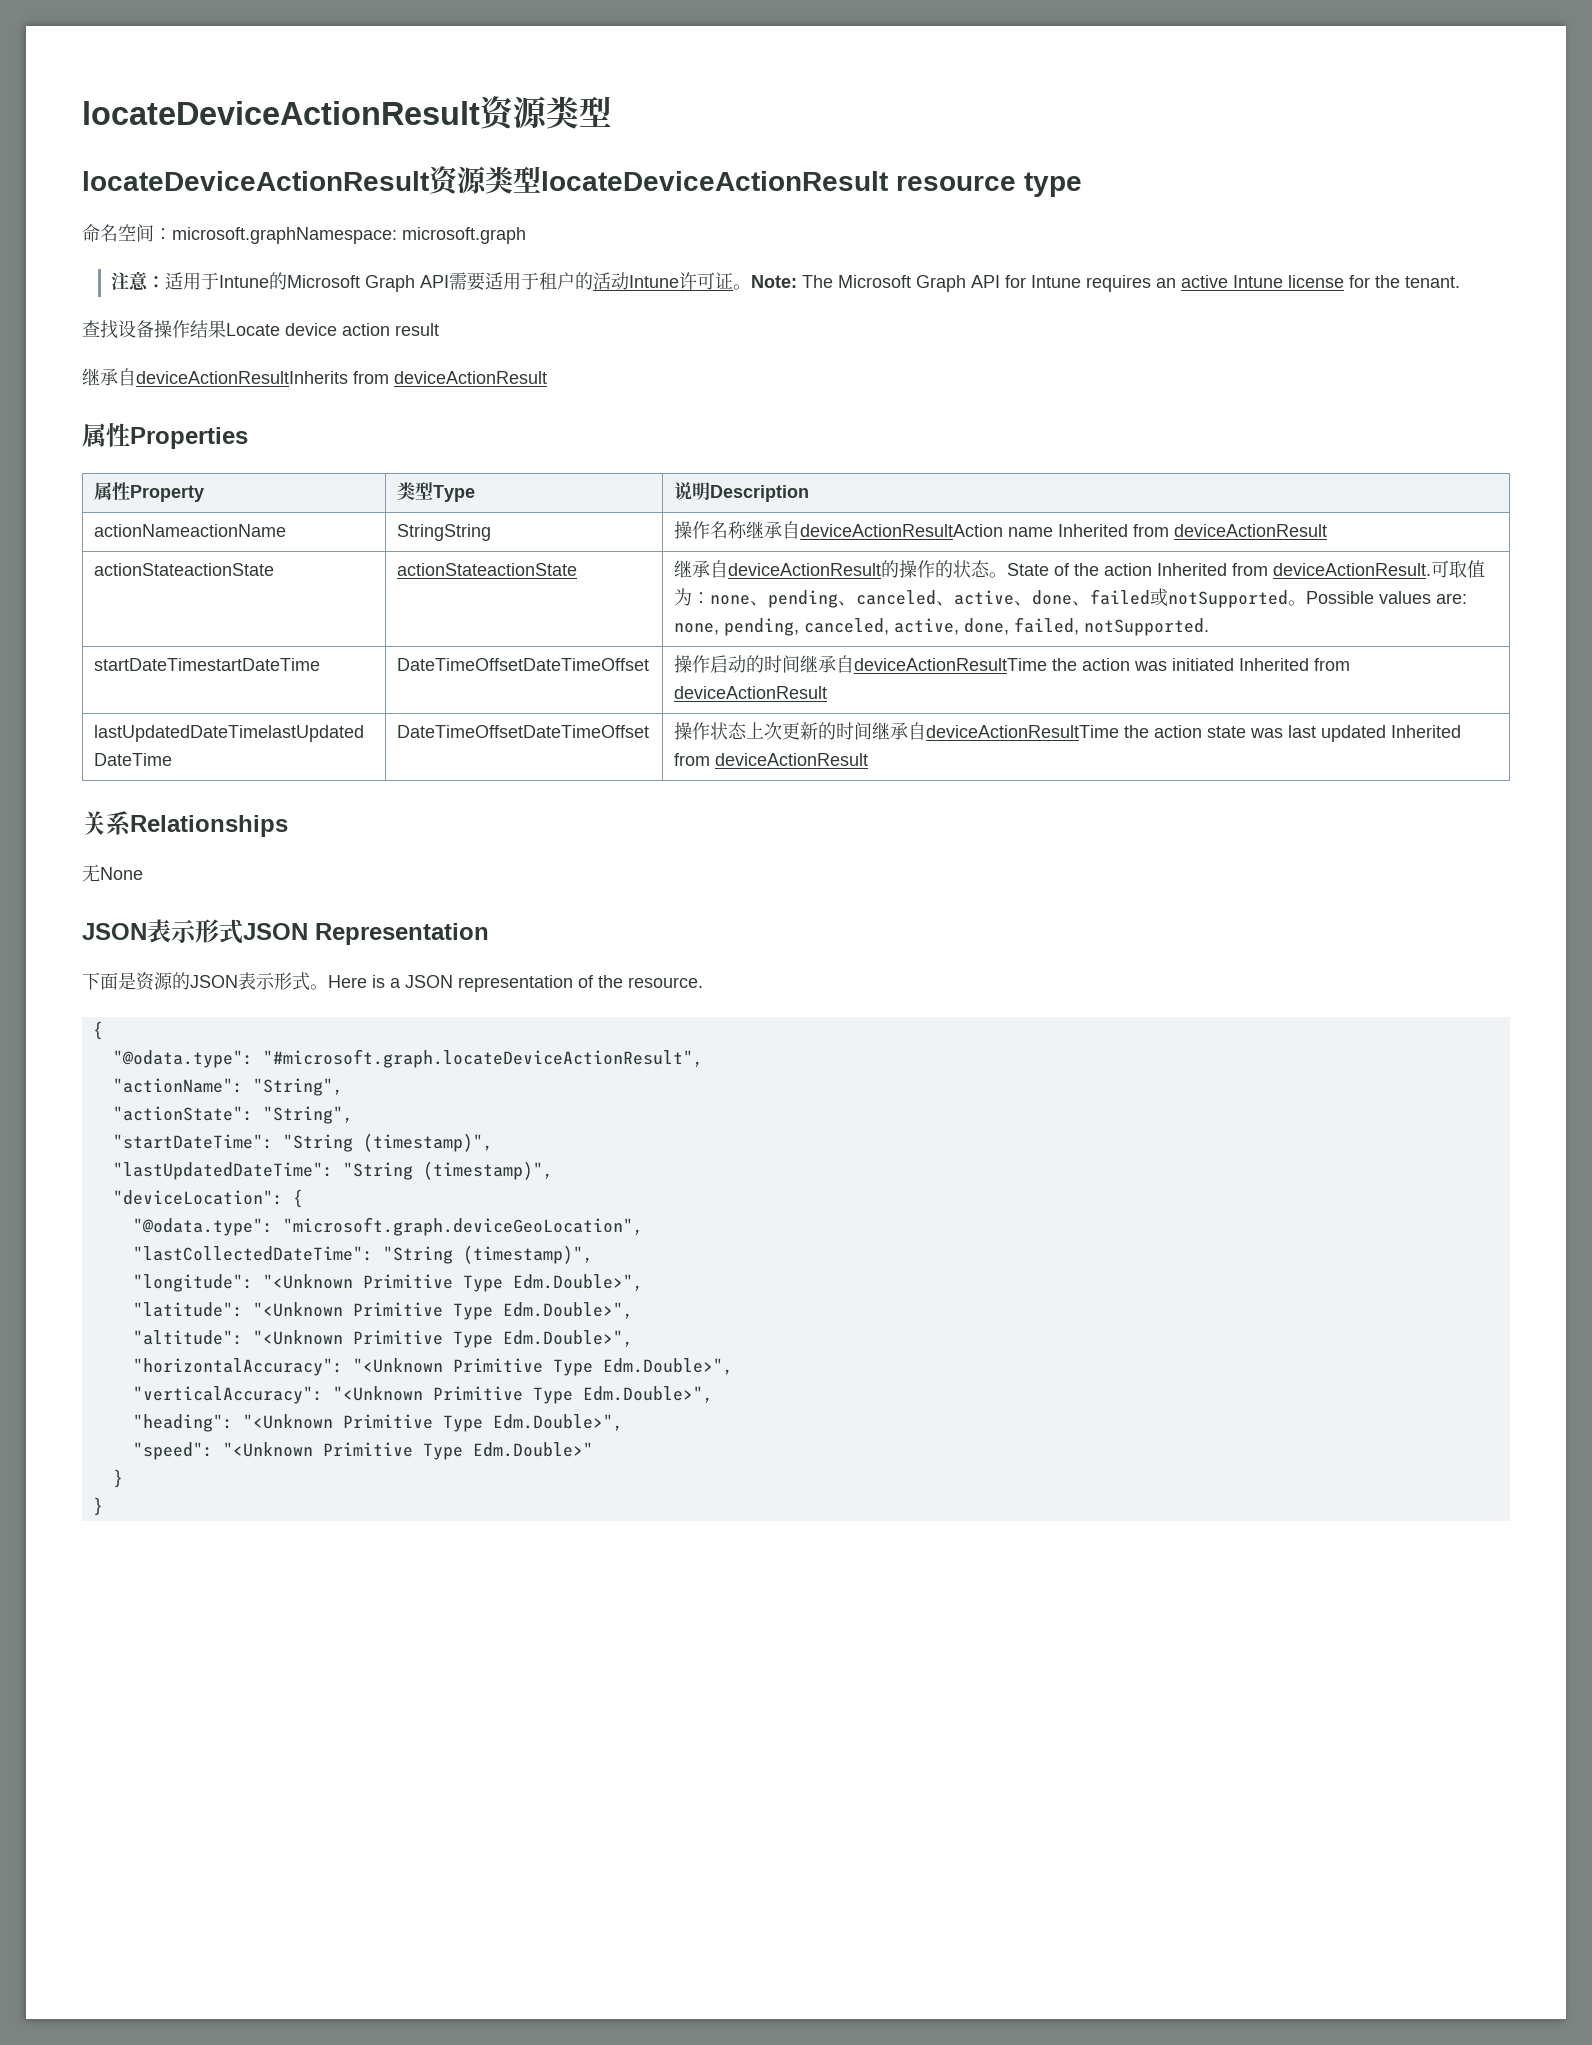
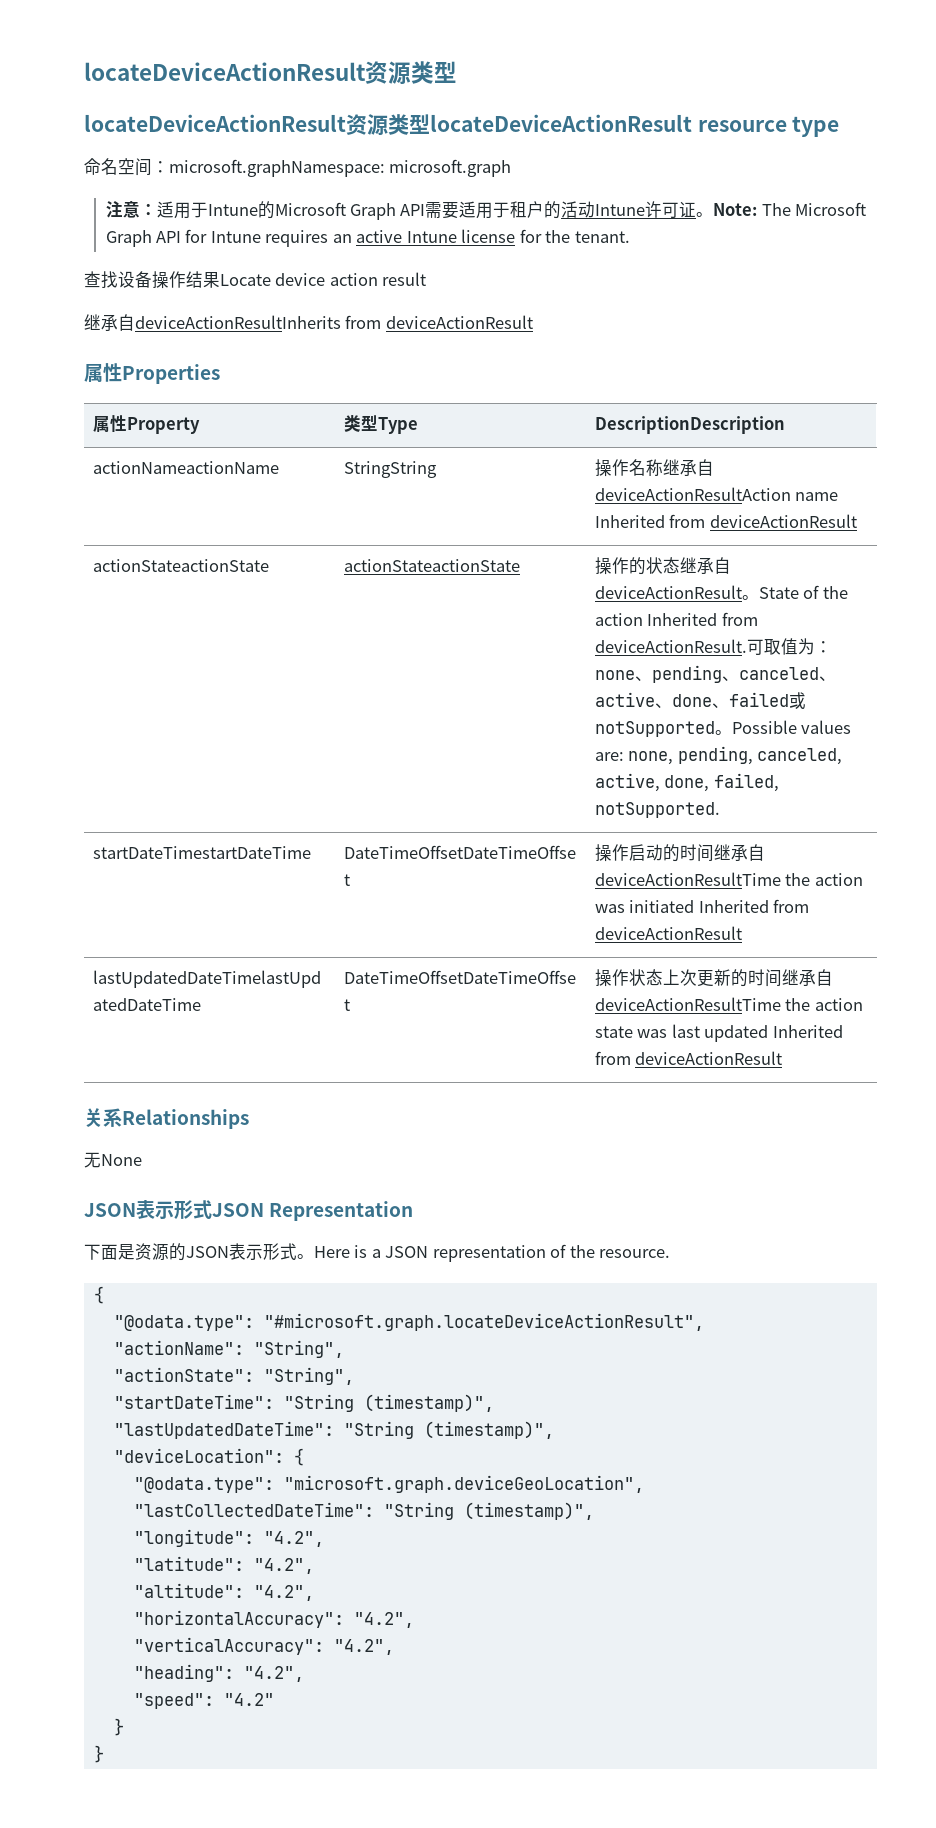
- 属性Property | 类型Type | 说明Description
+ 属性Property | 类型Type | DescriptionDescription
- actionStateactionState | actionStateactionState | 继承自deviceActionResult的操作的状态。State of the action Inherited from deviceActionResult.可取值为：none、pending、canceled、active、done、failed或notSupported。Possible values are: none, pending, canceled, active, done, failed, notSupported.
+ actionStateactionState | actionStateactionState | 操作的状态继承自deviceActionResult。State of the action Inherited from deviceActionResult.可取值为：none、pending、canceled、active、done、failed或notSupported。Possible values are: none, pending, canceled, active, done, failed, notSupported.
- "longitude": "<Unknown Primitive Type Edm.Double>",
- "latitude": "<Unknown Primitive Type Edm.Double>",
- "altitude": "<Unknown Primitive Type Edm.Double>",
- "horizontalAccuracy": "<Unknown Primitive Type Edm.Double>",
- "verticalAccuracy": "<Unknown Primitive Type Edm.Double>",
- "heading": "<Unknown Primitive Type Edm.Double>",
- "speed": "<Unknown Primitive Type Edm.Double>"
+ "longitude": "4.2",
+ "latitude": "4.2",
+ "altitude": "4.2",
+ "horizontalAccuracy": "4.2",
+ "verticalAccuracy": "4.2",
+ "heading": "4.2",
+ "speed": "4.2"

